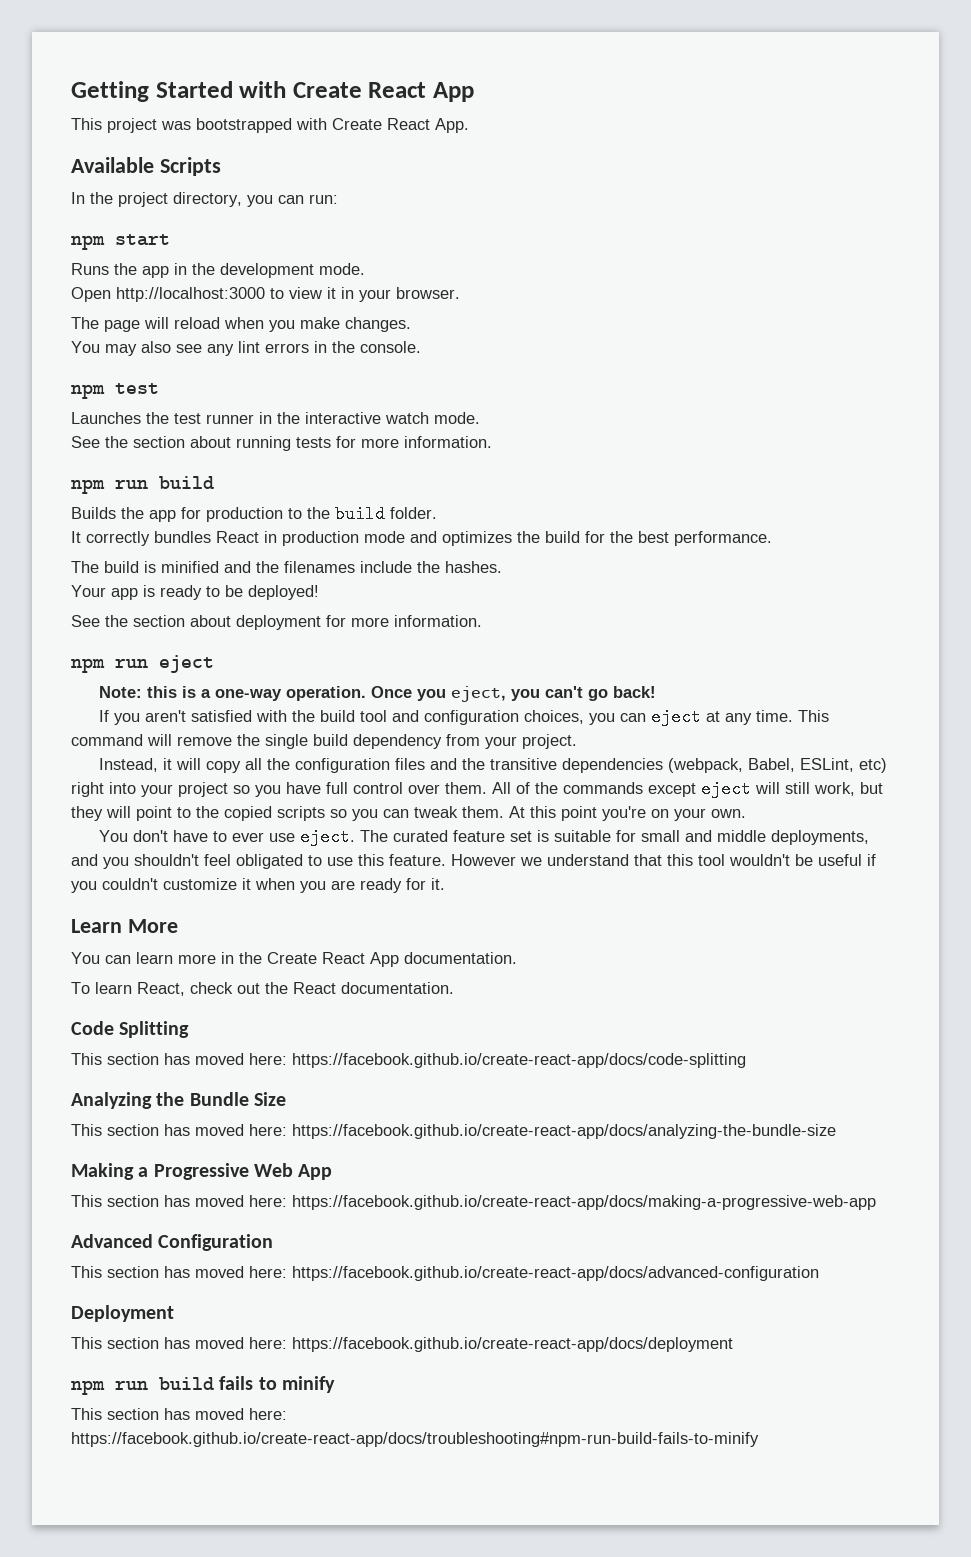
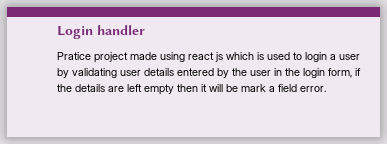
- Getting Started with Create React App
- This project was bootstrapped with Create React App.
- Available Scripts
- In the project directory, you can run:
- npm start
- Runs the app in the development mode.
- Open http://localhost:3000 to view it in your browser.
- The page will reload when you make changes.
- You may also see any lint errors in the console.
- npm test
- Launches the test runner in the interactive watch mode.
- See the section about running tests for more information.
- npm run build
- Builds the app for production to the build folder.
- It correctly bundles React in production mode and optimizes the build for the best performance.
- The build is minified and the filenames include the hashes.
- Your app is ready to be deployed!
- See the section about deployment for more information.
- npm run eject
- Note: this is a one-way operation. Once you eject, you can't go back!
- If you aren't satisfied with the build tool and configuration choices, you can eject at any time. This command will remove the single build dependency from your project.
- Instead, it will copy all the configuration files and the transitive dependencies (webpack, Babel, ESLint, etc) right into your project so you have full control over them. All of the commands except eject will still work, but they will point to the copied scripts so you can tweak them. At this point you're on your own.
- You don't have to ever use eject. The curated feature set is suitable for small and middle deployments, and you shouldn't feel obligated to use this feature. However we understand that this tool wouldn't be useful if you couldn't customize it when you are ready for it.
- Learn More
- You can learn more in the Create React App documentation.
- To learn React, check out the React documentation.
- Code Splitting
- This section has moved here: https://facebook.github.io/create-react-app/docs/code-splitting
- Analyzing the Bundle Size
- This section has moved here: https://facebook.github.io/create-react-app/docs/analyzing-the-bundle-size
- Making a Progressive Web App
- This section has moved here: https://facebook.github.io/create-react-app/docs/making-a-progressive-web-app
- Advanced Configuration
- This section has moved here: https://facebook.github.io/create-react-app/docs/advanced-configuration
- Deployment
- This section has moved here: https://facebook.github.io/create-react-app/docs/deployment
- npm run build fails to minify
- This section has moved here: https://facebook.github.io/create-react-app/docs/troubleshooting#npm-run-build-fails-to-minify
+ Login handler
+ Pratice project made using react js which is used to login a user by validating user details entered by the user in the login form, if the details are left empty then it will be mark a field error.

